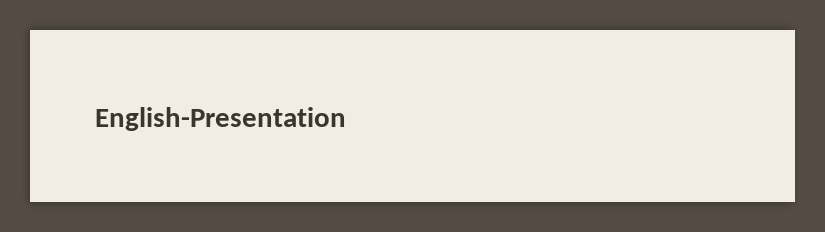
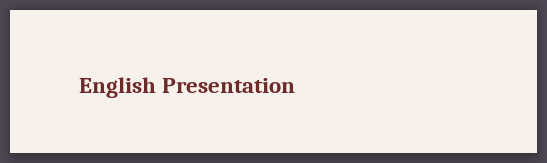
- English-Presentation
+ English Presentation

